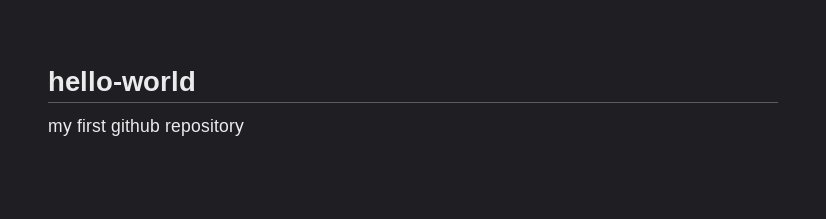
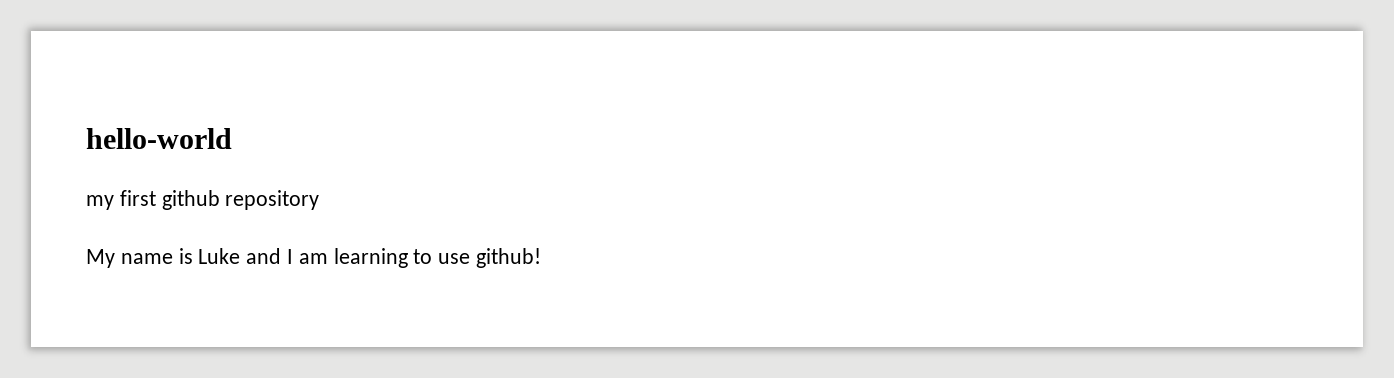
+ My name is Luke and I am learning to use github!

